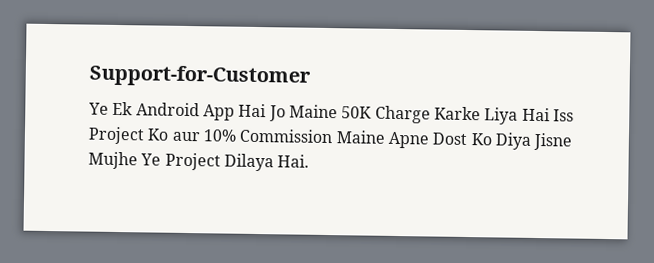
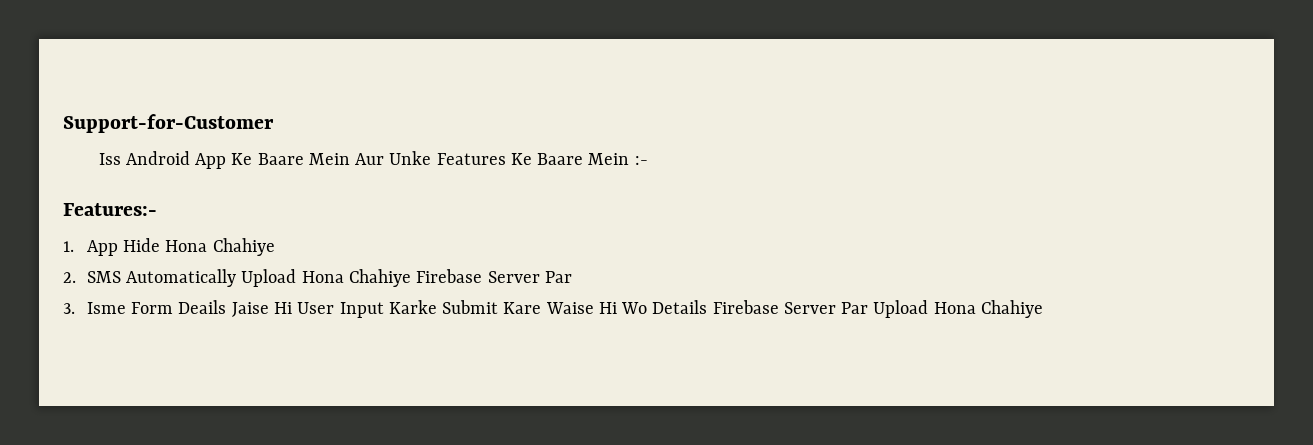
- Ye Ek Android App Hai Jo Maine 50K Charge Karke Liya Hai Iss Project Ko aur 10% Commission Maine Apne Dost Ko Diya Jisne Mujhe Ye Project Dilaya Hai.
+ Iss Android App Ke Baare Mein Aur Unke Features Ke Baare Mein :-
+ Features:-
+ 1. App Hide Hona Chahiye
+ 2. SMS Automatically Upload Hona Chahiye Firebase Server Par
+ 3. Isme Form Deails Jaise Hi User Input Karke Submit Kare Waise Hi Wo Details Firebase Server Par Upload Hona Chahiye

